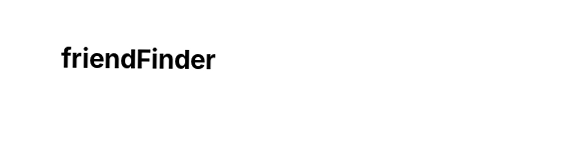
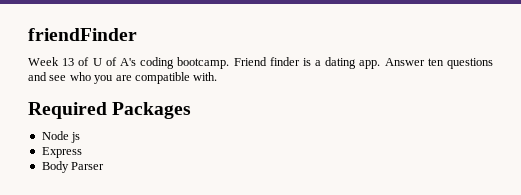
+ Week 13 of U of A's coding bootcamp. Friend finder is a dating app. Answer ten questions and see who you are compatible with.
+ Required Packages
+ Node js
+ Express
+ Body Parser

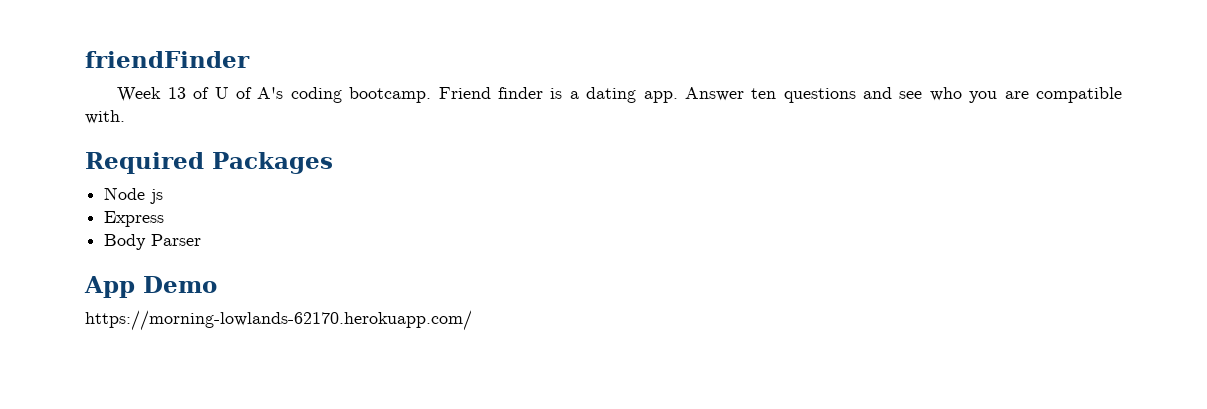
+ App Demo
+ https://morning-lowlands-62170.herokuapp.com/

